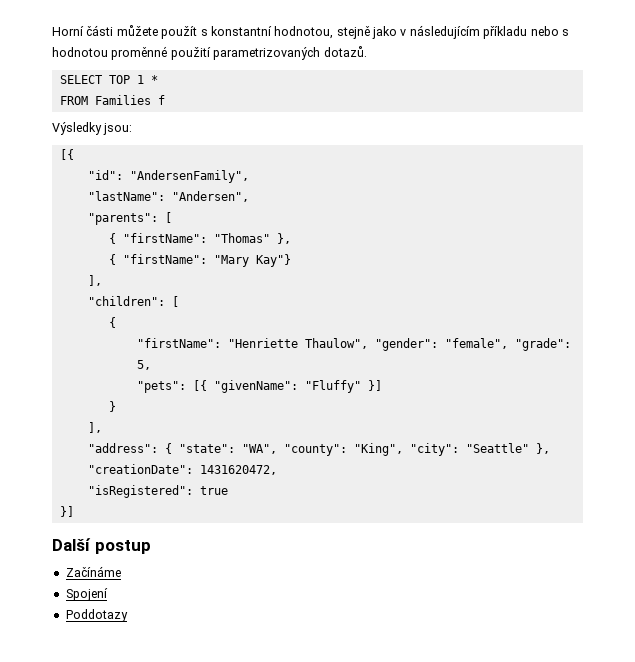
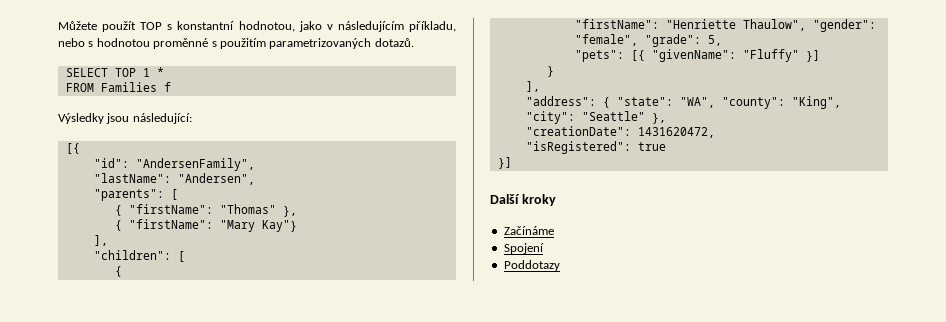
- Horní části můžete použít s konstantní hodnotou, stejně jako v následujícím příkladu nebo s hodnotou proměnné použití parametrizovaných dotazů.
+ Můžete použít TOP s konstantní hodnotou, jako v následujícím příkladu, nebo s hodnotou proměnné s použitím parametrizovaných dotazů.
- Výsledky jsou:
+ Výsledky jsou následující:
- Další postup
+ Další kroky

